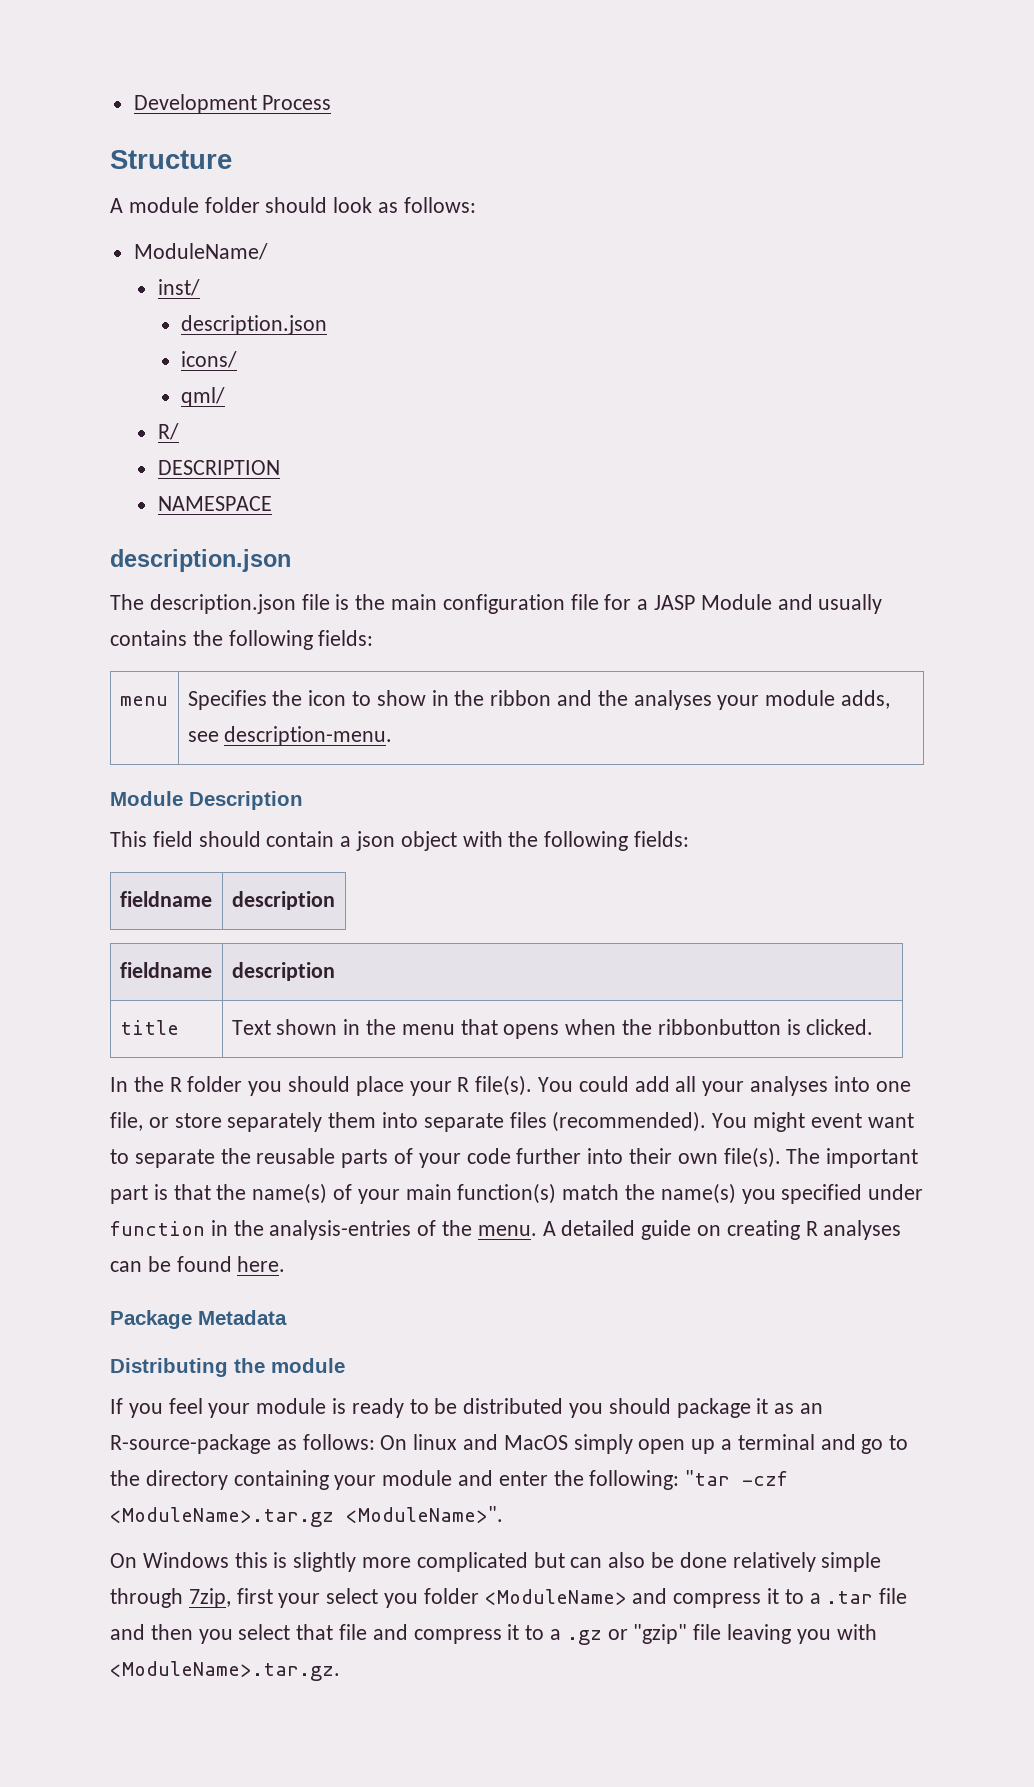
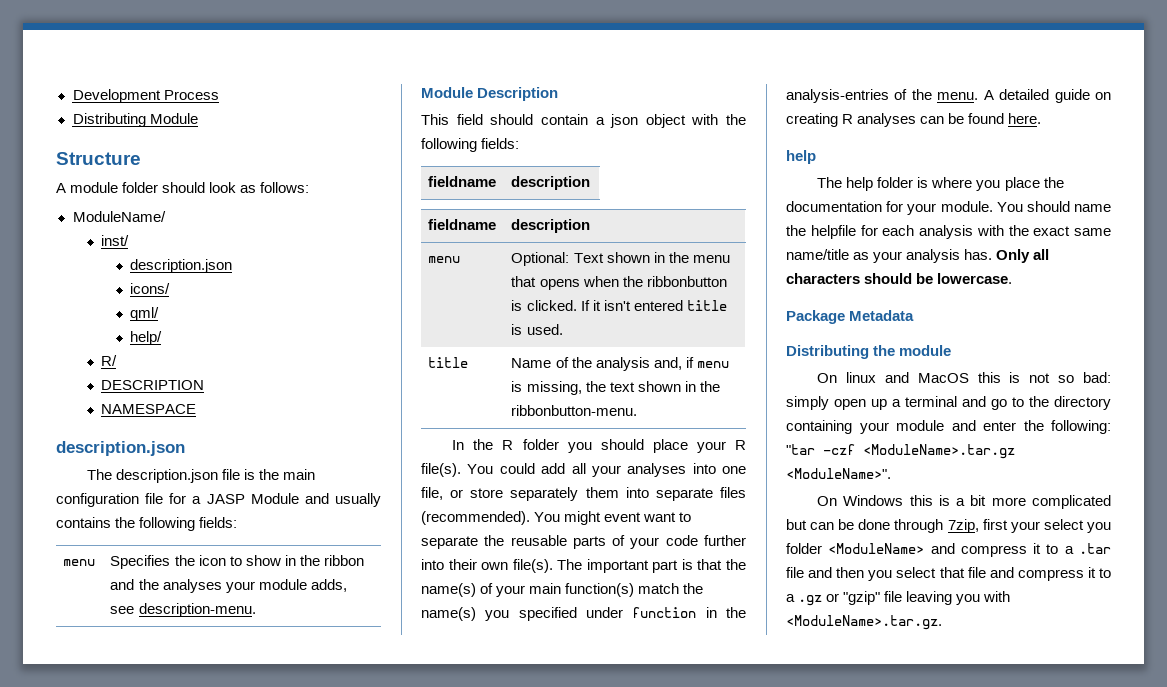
+ Distributing Module
+ help/
- title | Text shown in the menu that opens when the ribbonbutton is clicked.
+ menu | Optional: Text shown in the menu that opens when the ribbonbutton is clicked. If it isn't entered title is used.
+ title | Name of the analysis and, if menu is missing, the text shown in the ribbonbutton-menu.
  A detailed guide on creating R analyses can be found here.
+ help
+ The help folder is where you place the documentation for your module. You should name the helpfile for each analysis with the exact same name/title as your analysis has. Only all characters should be lowercase.
- If you feel your module is ready to be distributed you should package it as an R-source-package as follows: On linux and MacOS simply open up a terminal and go to the directory containing your module and enter the following: "tar -czf <ModuleName>.tar.gz <ModuleName>".
+ On linux and MacOS this is not so bad: simply open up a terminal and go to the directory containing your module and enter the following: "tar -czf <ModuleName>.tar.gz <ModuleName>".
- On Windows this is slightly more complicated but can also be done relatively simple through 7zip, first your select you folder <ModuleName> and compress it to a .tar file and then you select that file and compress it to a .gz or "gzip" file leaving you with <ModuleName>.tar.gz.
+ On Windows this is a bit more complicated but can be done through 7zip, first your select you folder <ModuleName> and compress it to a .tar file and then you select that file and compress it to a .gz or "gzip" file leaving you with <ModuleName>.tar.gz.

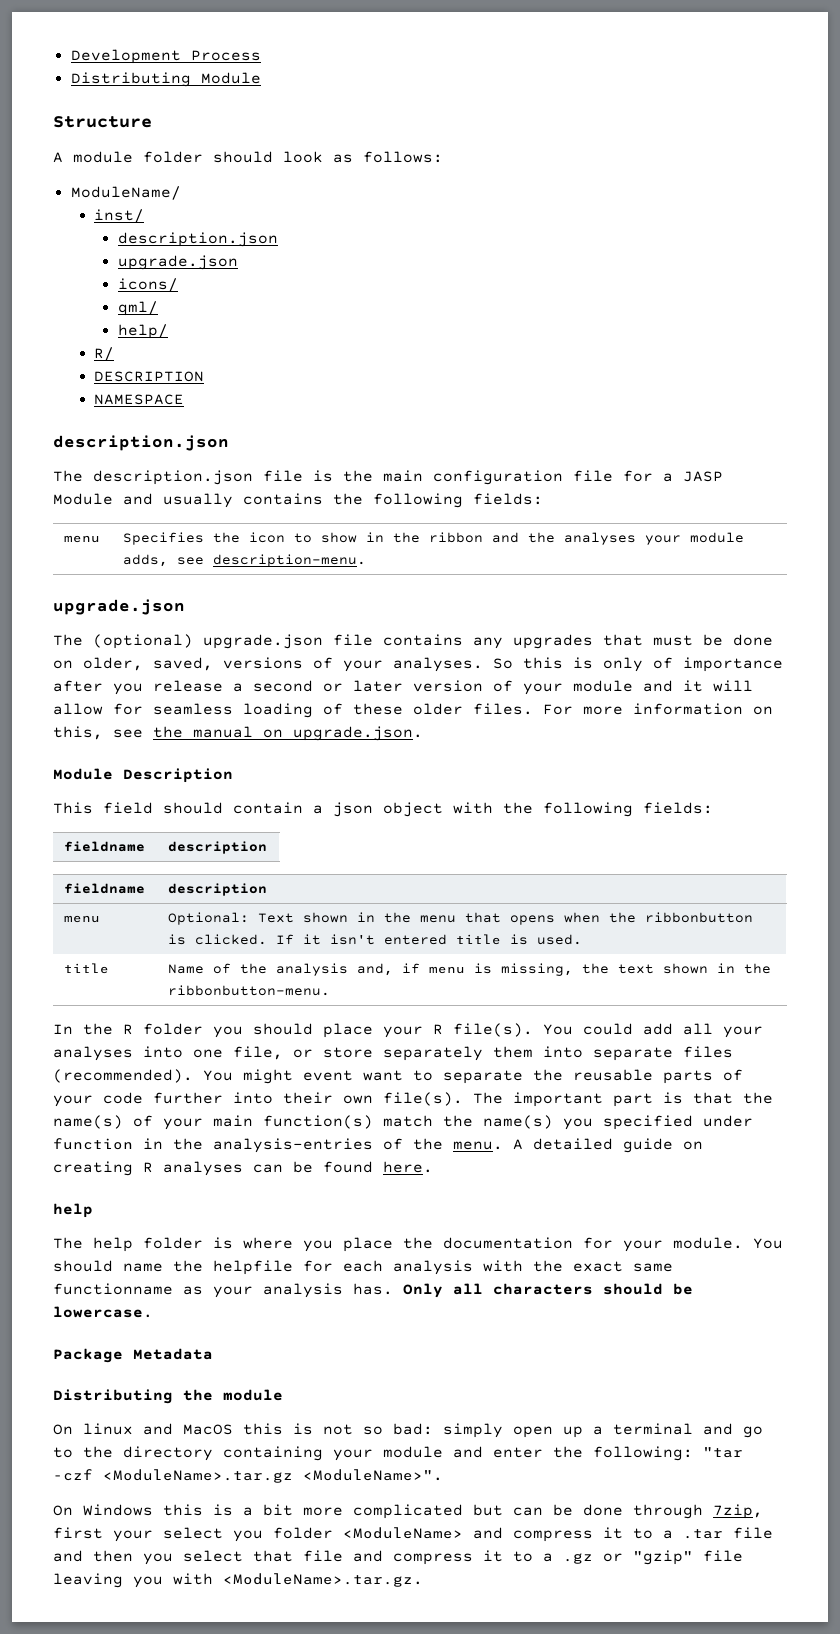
  inst/
  description.json
+ upgrade.json
  menu | Specifies the icon to show in the ribbon and the analyses your module adds, see description-menu.
+ upgrade.json
+ The (optional) upgrade.json file contains any upgrades that must be done on older, saved, versions of your analyses. So this is only of importance after you release a second or later version of your module and it will allow for seamless loading of these older files. For more information on this, see the manual on upgrade.json.
- You should name the helpfile for each analysis with the exact same name/title as your analysis has.
+ You should name the helpfile for each analysis with the exact same functionname as your analysis has.

